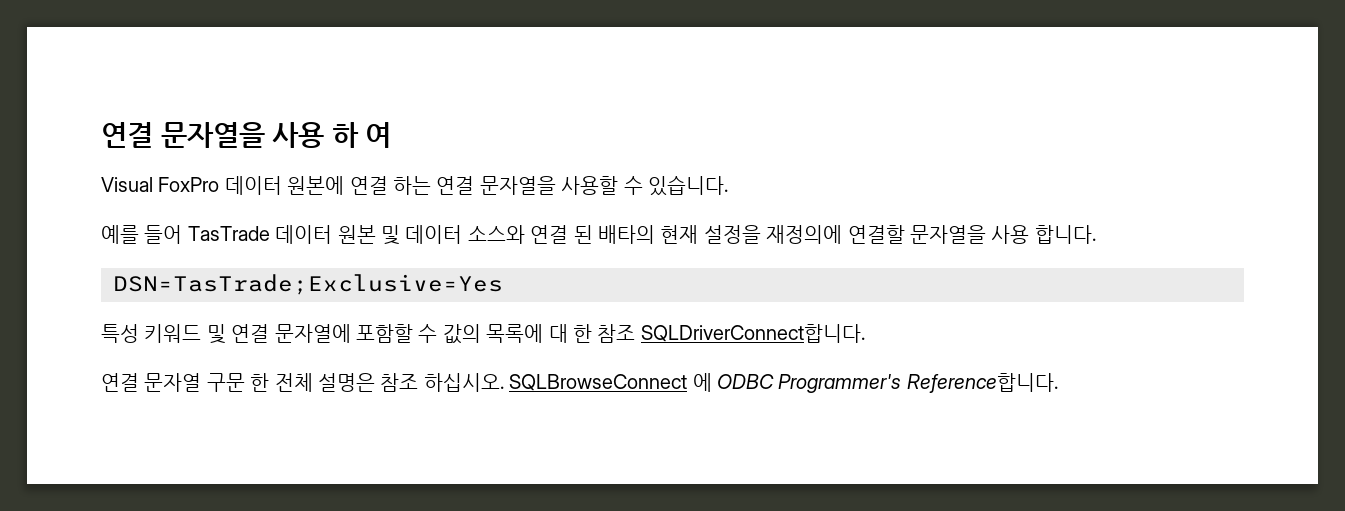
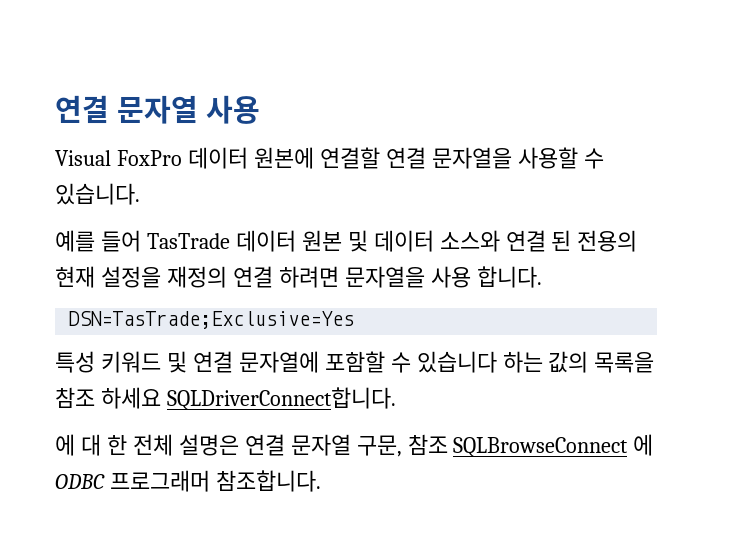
- 연결 문자열을 사용 하 여
+ 연결 문자열 사용
- Visual FoxPro 데이터 원본에 연결 하는 연결 문자열을 사용할 수 있습니다.
+ Visual FoxPro 데이터 원본에 연결할 연결 문자열을 사용할 수 있습니다.
- 예를 들어 TasTrade 데이터 원본 및 데이터 소스와 연결 된 배타의 현재 설정을 재정의에 연결할 문자열을 사용 합니다.
+ 예를 들어 TasTrade 데이터 원본 및 데이터 소스와 연결 된 전용의 현재 설정을 재정의 연결 하려면 문자열을 사용 합니다.
- 특성 키워드 및 연결 문자열에 포함할 수 값의 목록에 대 한 참조 SQLDriverConnect합니다.
- 연결 문자열 구문 한 전체 설명은 참조 하십시오. SQLBrowseConnect 에 ODBC Programmer's Reference합니다.
+ 특성 키워드 및 연결 문자열에 포함할 수 있습니다 하는 값의 목록을 참조 하세요 SQLDriverConnect합니다.
+ 에 대 한 전체 설명은 연결 문자열 구문, 참조 SQLBrowseConnect 에 ODBC 프로그래머 참조합니다.

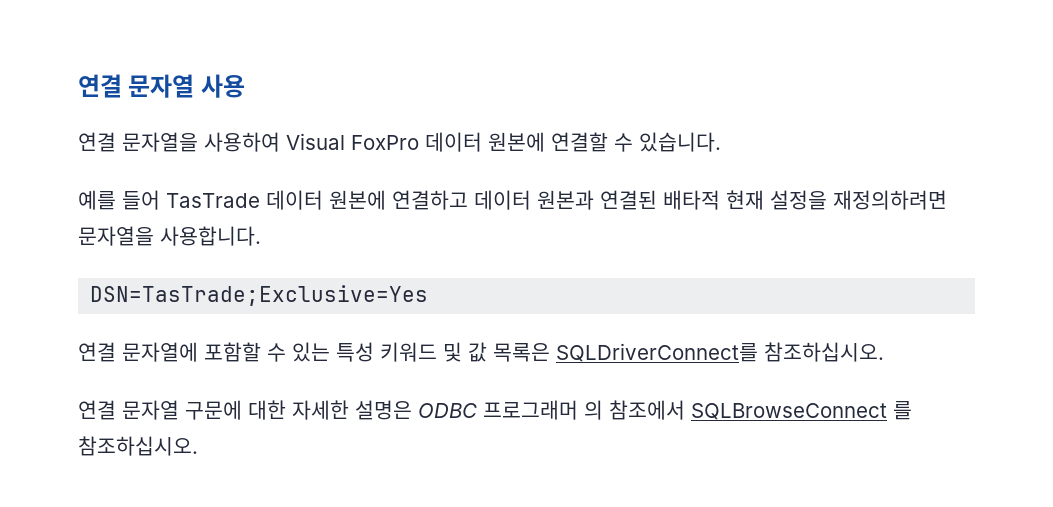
- Visual FoxPro 데이터 원본에 연결할 연결 문자열을 사용할 수 있습니다.
+ 연결 문자열을 사용하여 Visual FoxPro 데이터 원본에 연결할 수 있습니다.
- 예를 들어 TasTrade 데이터 원본 및 데이터 소스와 연결 된 전용의 현재 설정을 재정의 연결 하려면 문자열을 사용 합니다.
+ 예를 들어 TasTrade 데이터 원본에 연결하고 데이터 원본과 연결된 배타적 현재 설정을 재정의하려면 문자열을 사용합니다.
  DSN=TasTrade;Exclusive=Yes
- 특성 키워드 및 연결 문자열에 포함할 수 있습니다 하는 값의 목록을 참조 하세요 SQLDriverConnect합니다.
- 에 대 한 전체 설명은 연결 문자열 구문, 참조 SQLBrowseConnect 에 ODBC 프로그래머 참조합니다.
+ 연결 문자열에 포함할 수 있는 특성 키워드 및 값 목록은 SQLDriverConnect를 참조하십시오.
+ 연결 문자열 구문에 대한 자세한 설명은 ODBC 프로그래머 의 참조에서 SQLBrowseConnect 를 참조하십시오.

